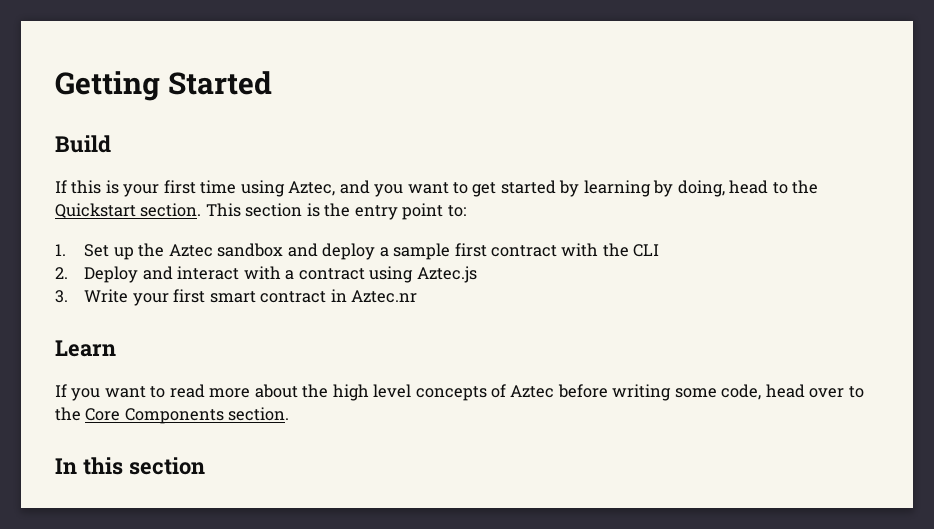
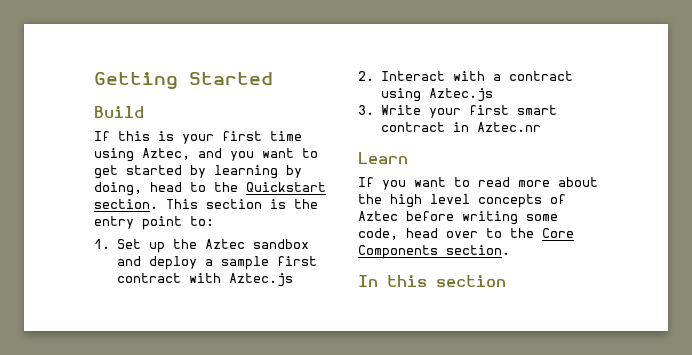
- 1. Set up the Aztec sandbox and deploy a sample first contract with the CLI
+ 1. Set up the Aztec sandbox and deploy a sample first contract with Aztec.js
- 2. Deploy and interact with a contract using Aztec.js
+ 2. Interact with a contract using Aztec.js

